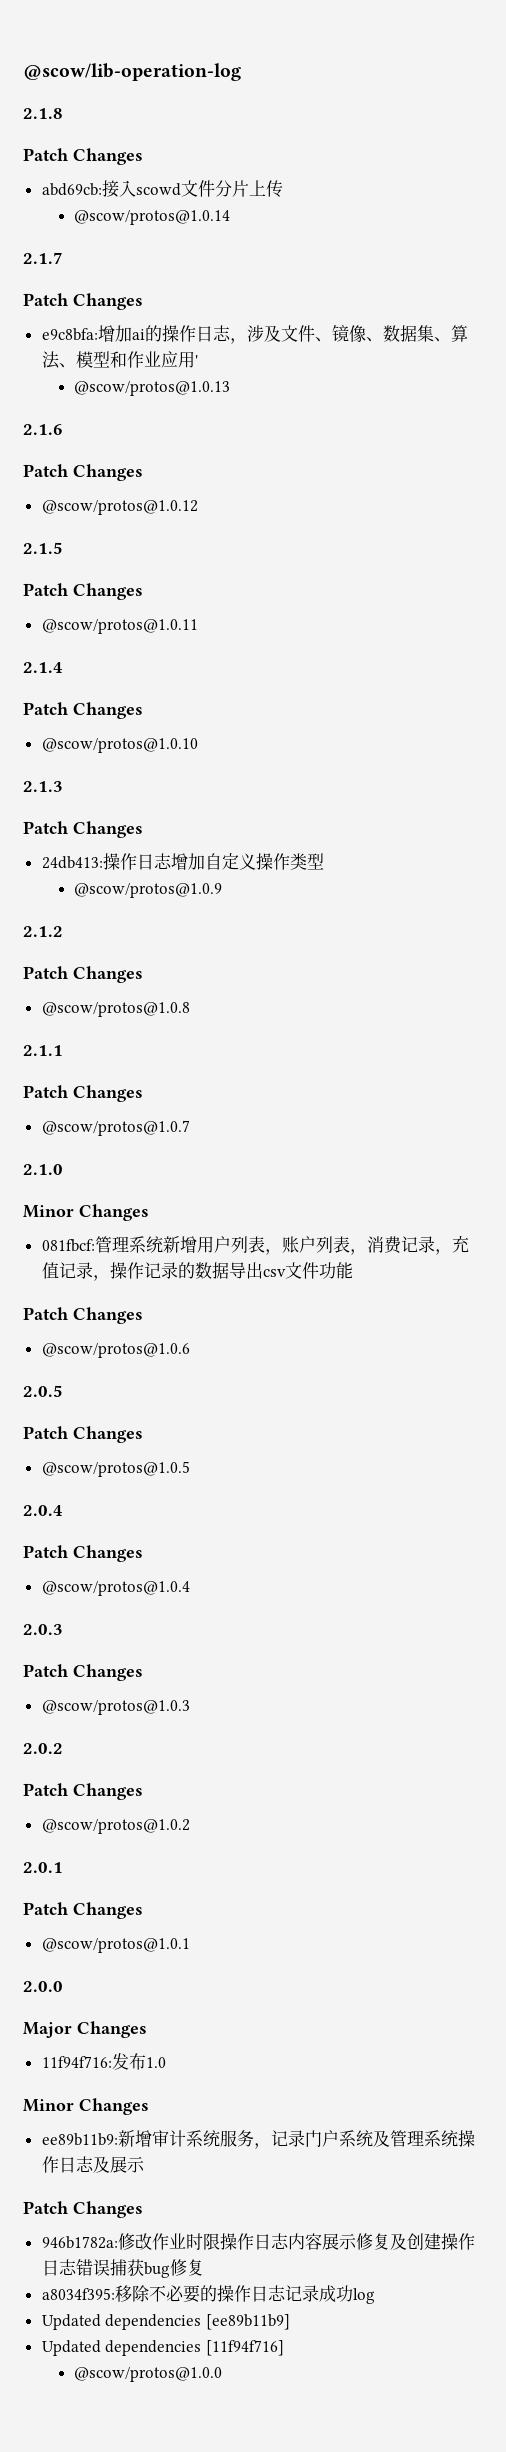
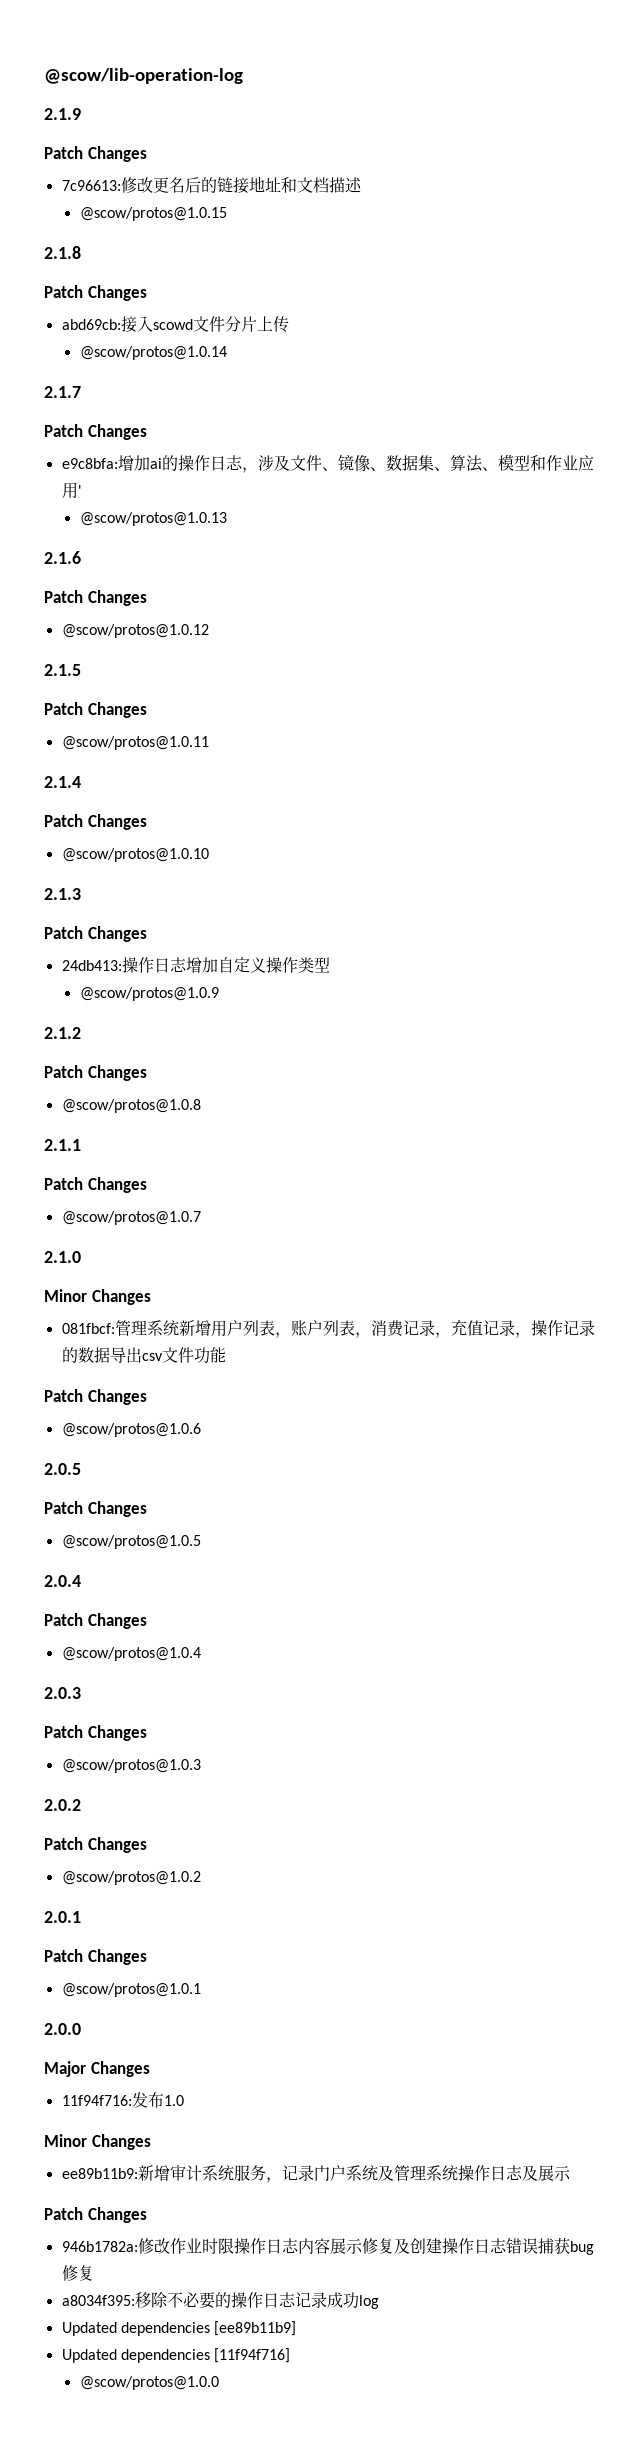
+ 2.1.9
+ Patch Changes
+ 7c96613:修改更名后的链接地址和文档描述
+ @scow/protos@1.0.15

